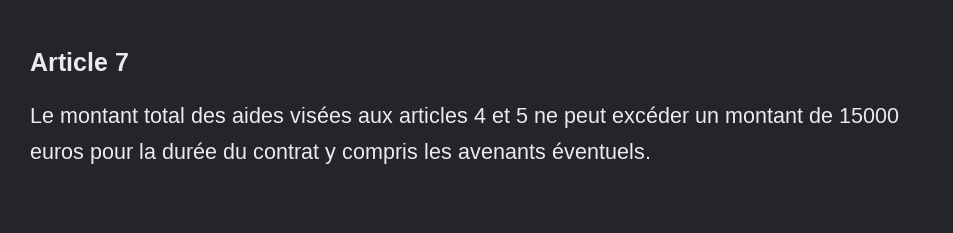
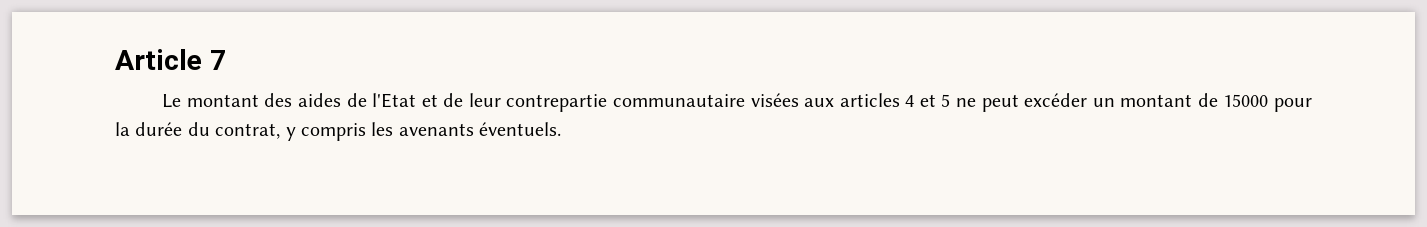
- Le montant total des aides visées aux articles 4 et 5 ne peut excéder un montant de 15000 euros pour la durée du contrat y compris les avenants éventuels.
+ Le montant des aides de l'Etat et de leur contrepartie communautaire visées aux articles 4 et 5 ne peut excéder un montant de 15000 pour la durée du contrat, y compris les avenants éventuels.

